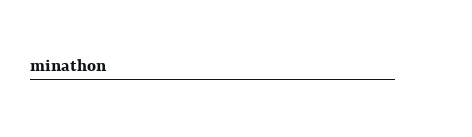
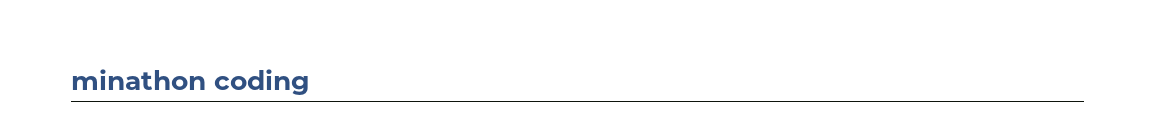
- minathon
+ minathon coding

